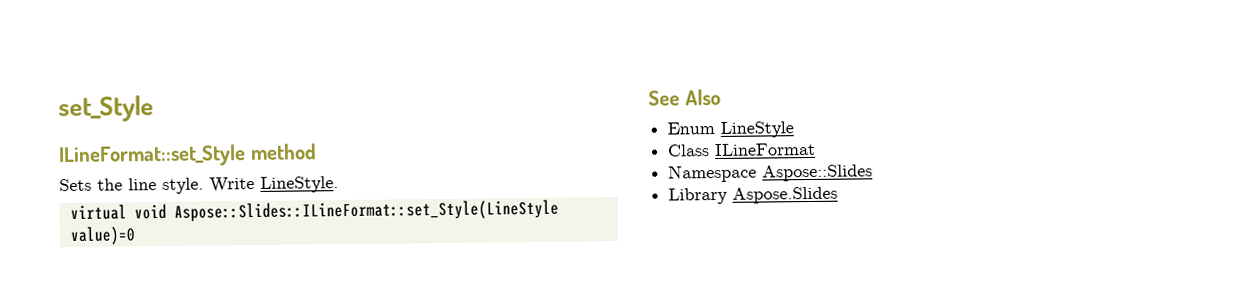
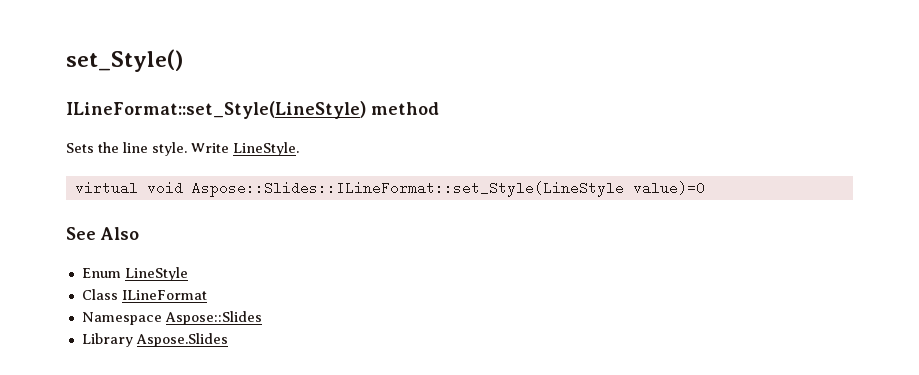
- set_Style
- ILineFormat::set_Style method
+ set_Style()
+ ILineFormat::set_Style(LineStyle) method

